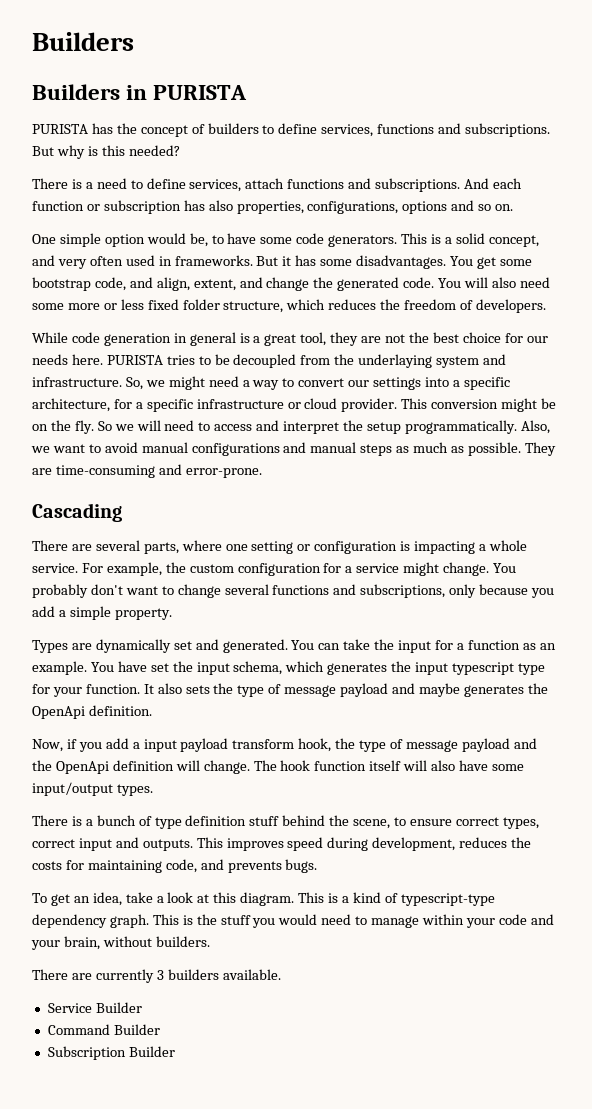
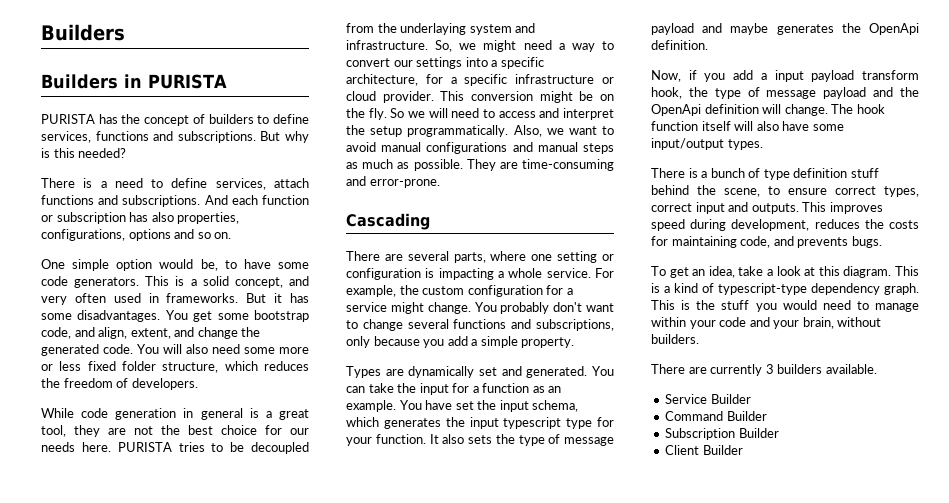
+ Client Builder

